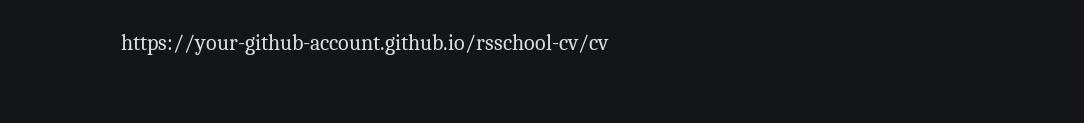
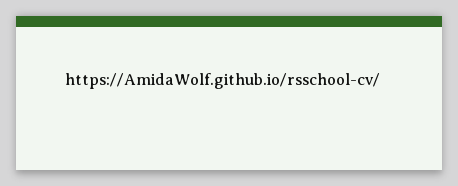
- https://your-github-account.github.io/rsschool-cv/cv
+ https://AmidaWolf.github.io/rsschool-cv/

